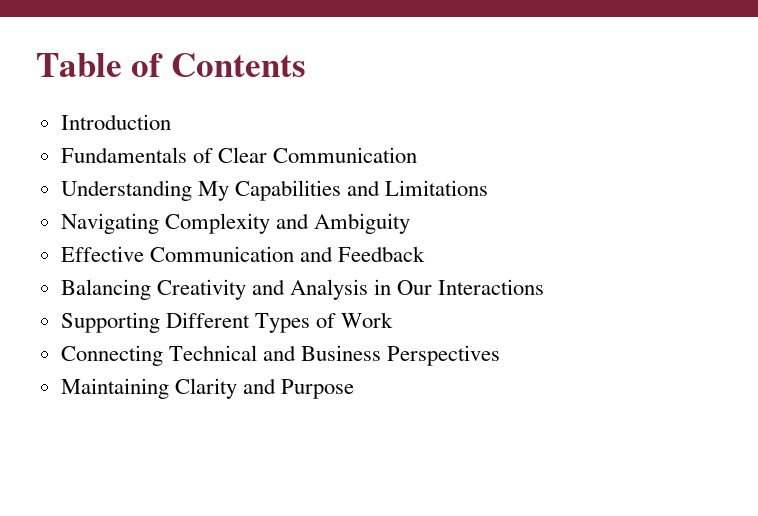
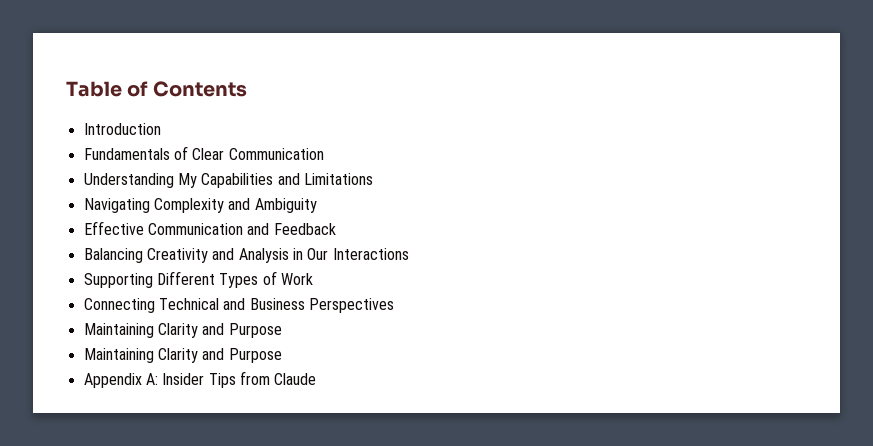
  Connecting Technical and Business Perspectives
  Maintaining Clarity and Purpose
+ Maintaining Clarity and Purpose
+ Appendix A: Insider Tips from Claude

